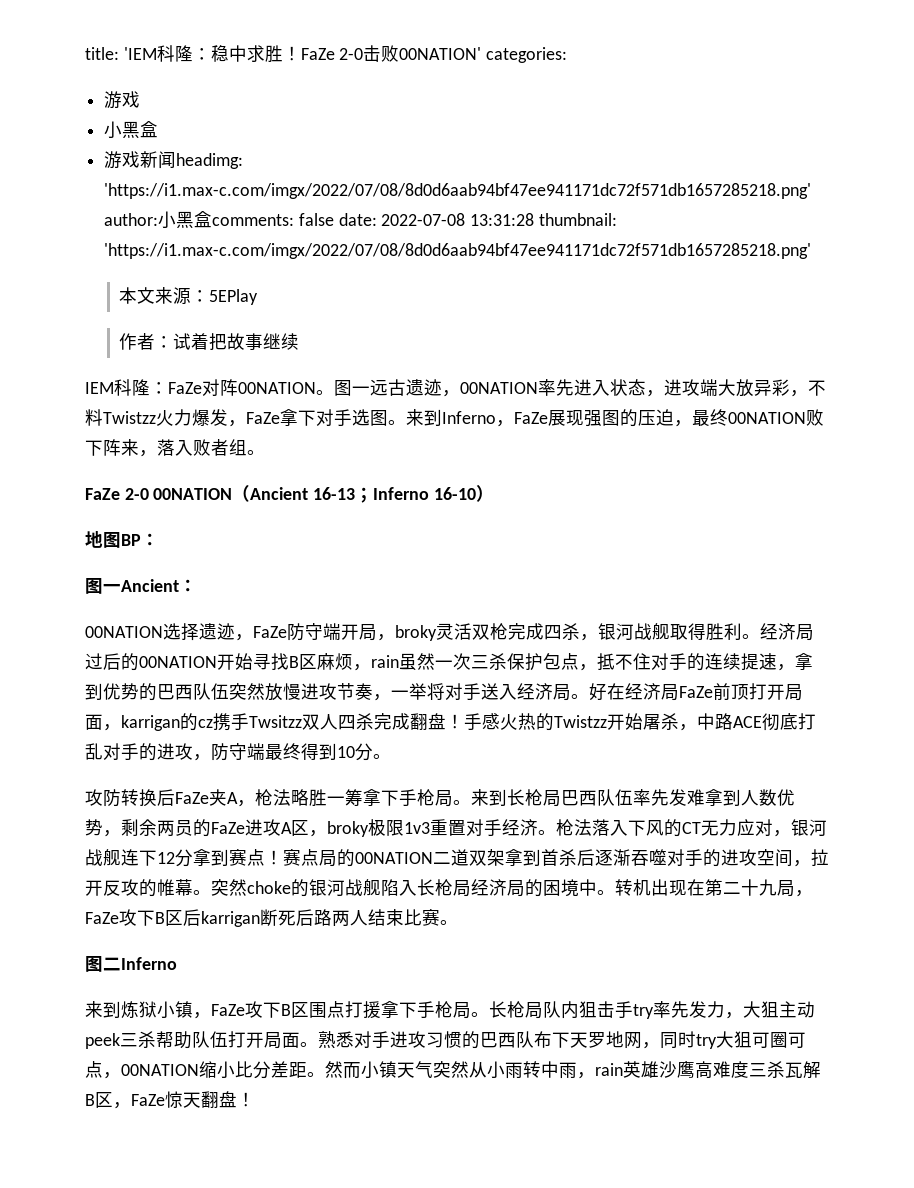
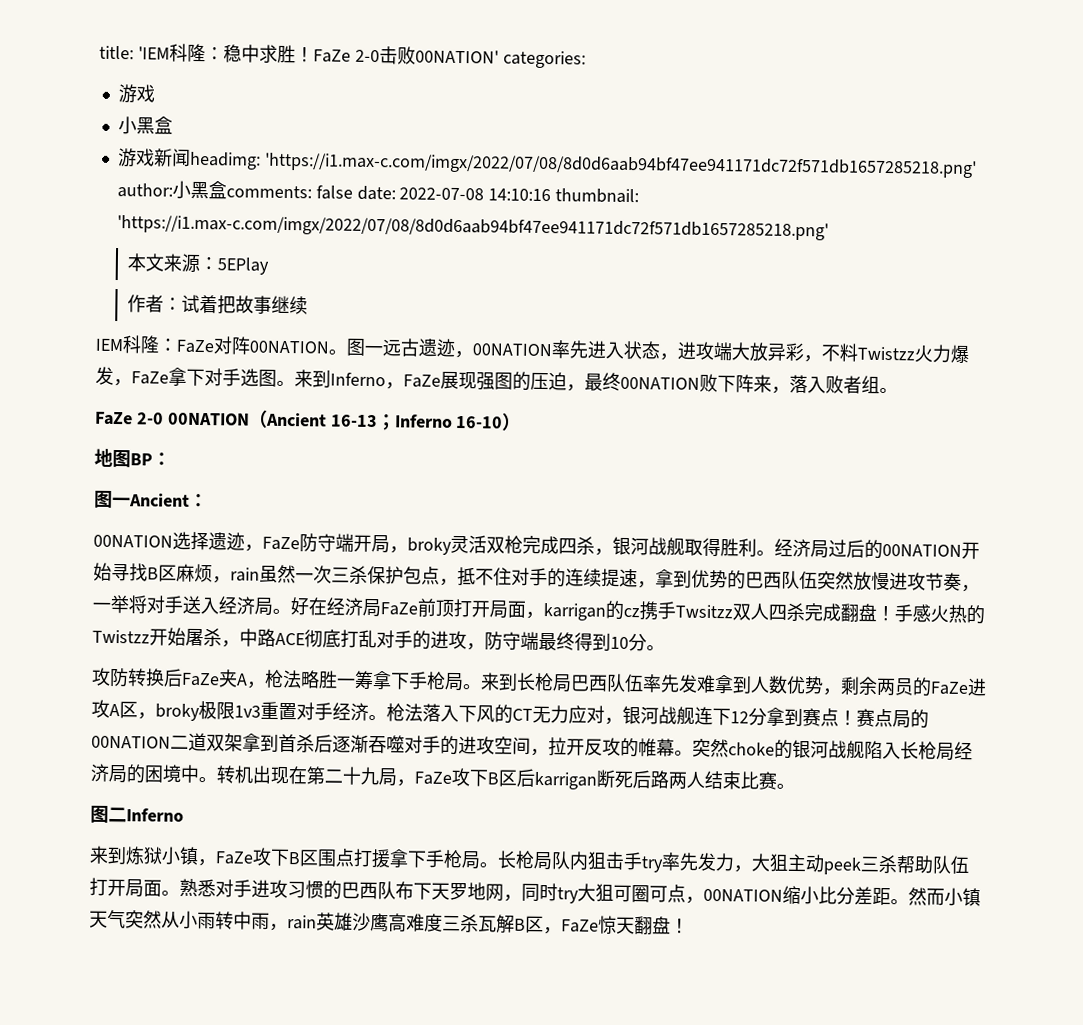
- 游戏新闻headimg: 'https://i1.max-c.com/imgx/2022/07/08/8d0d6aab94bf47ee941171dc72f571db1657285218.png' author:小黑盒comments: false date: 2022-07-08 13:31:28 thumbnail: 'https://i1.max-c.com/imgx/2022/07/08/8d0d6aab94bf47ee941171dc72f571db1657285218.png'
+ 游戏新闻headimg: 'https://i1.max-c.com/imgx/2022/07/08/8d0d6aab94bf47ee941171dc72f571db1657285218.png' author:小黑盒comments: false date: 2022-07-08 14:10:16 thumbnail: 'https://i1.max-c.com/imgx/2022/07/08/8d0d6aab94bf47ee941171dc72f571db1657285218.png'

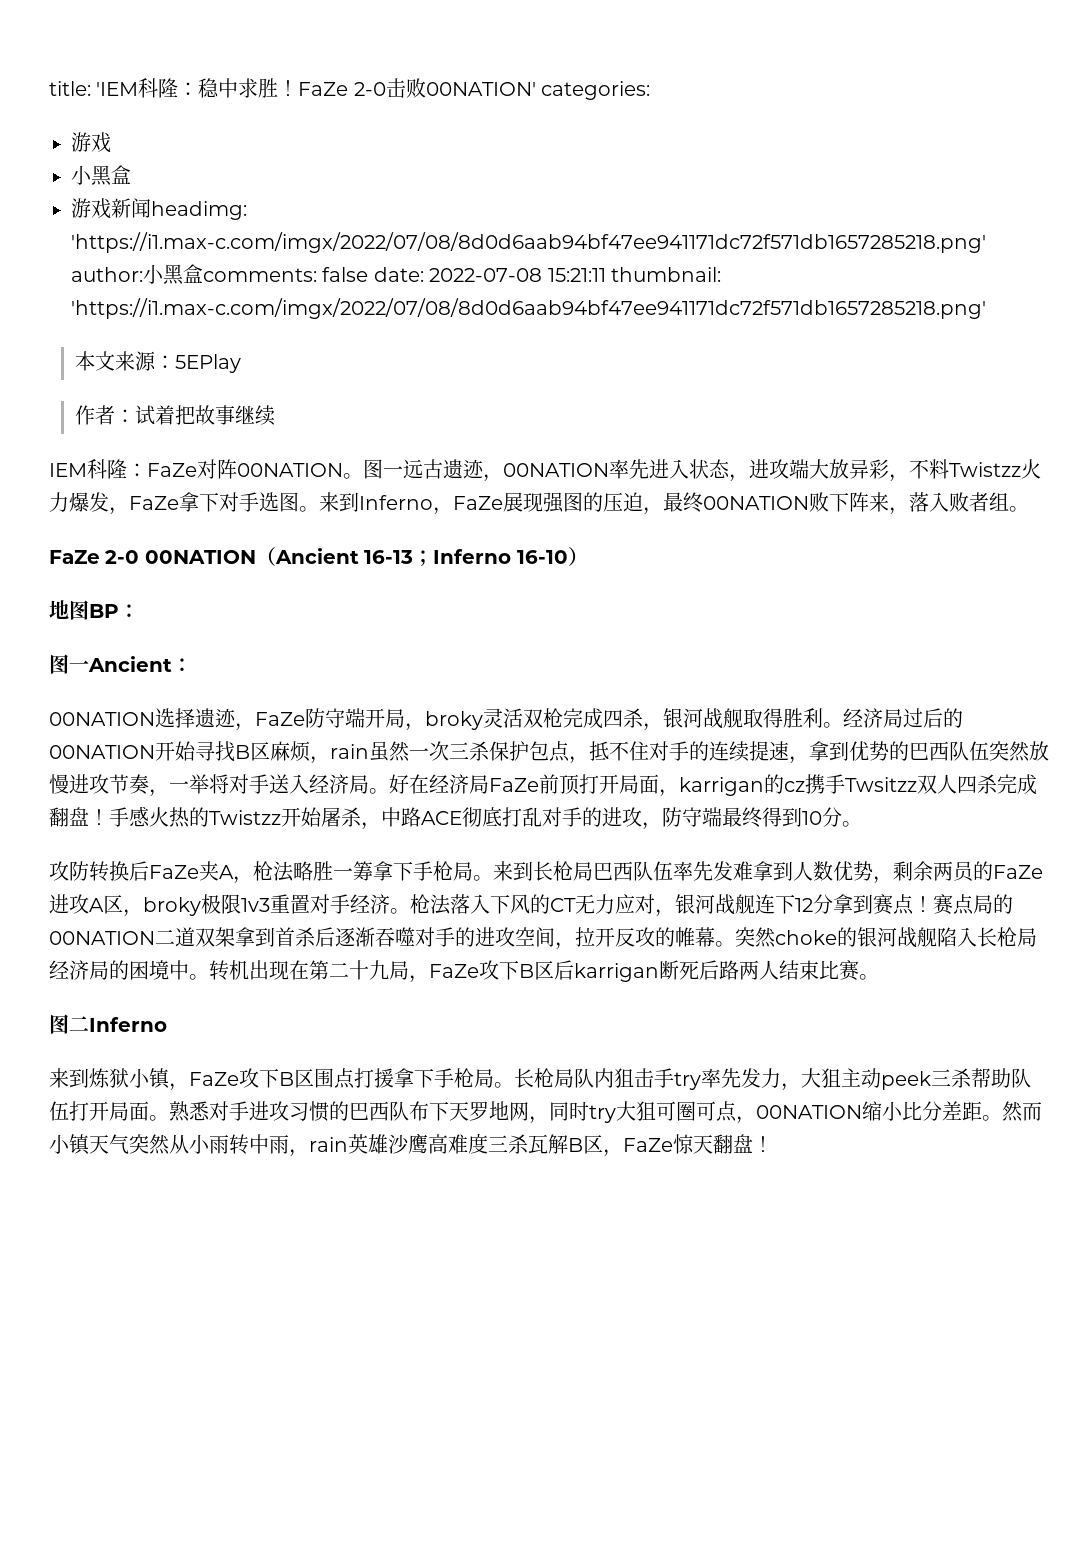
- 游戏新闻headimg: 'https://i1.max-c.com/imgx/2022/07/08/8d0d6aab94bf47ee941171dc72f571db1657285218.png' author:小黑盒comments: false date: 2022-07-08 14:10:16 thumbnail: 'https://i1.max-c.com/imgx/2022/07/08/8d0d6aab94bf47ee941171dc72f571db1657285218.png'
+ 游戏新闻headimg: 'https://i1.max-c.com/imgx/2022/07/08/8d0d6aab94bf47ee941171dc72f571db1657285218.png' author:小黑盒comments: false date: 2022-07-08 15:21:11 thumbnail: 'https://i1.max-c.com/imgx/2022/07/08/8d0d6aab94bf47ee941171dc72f571db1657285218.png'

